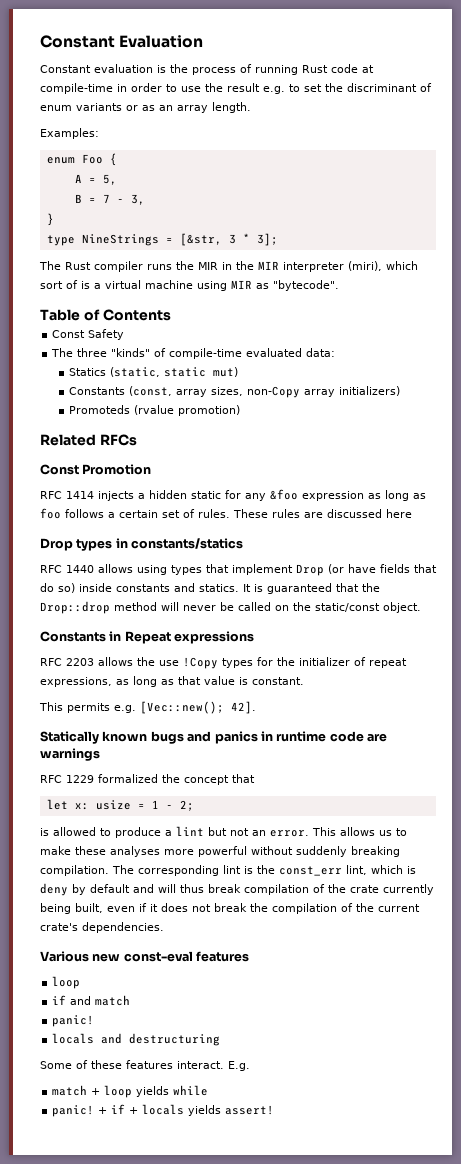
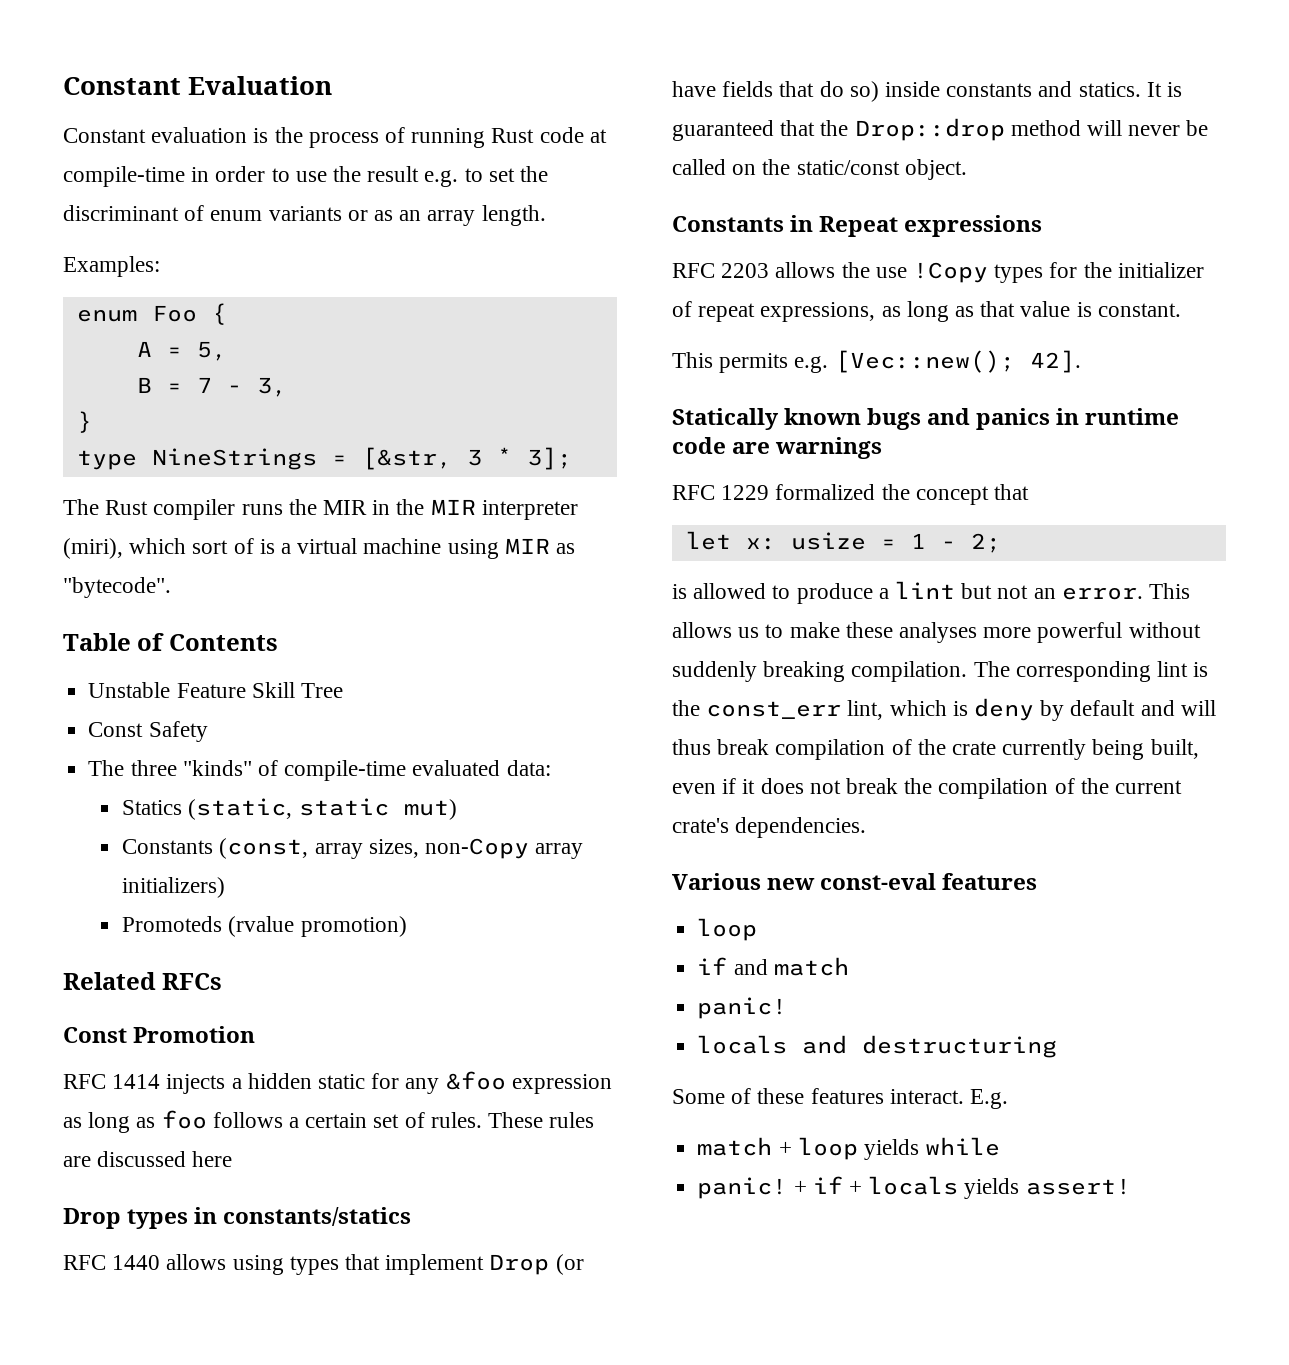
+ Unstable Feature Skill Tree

